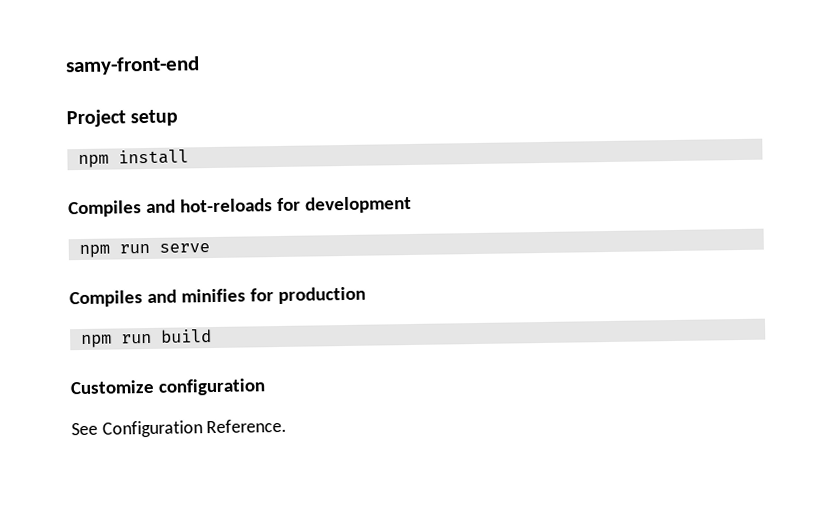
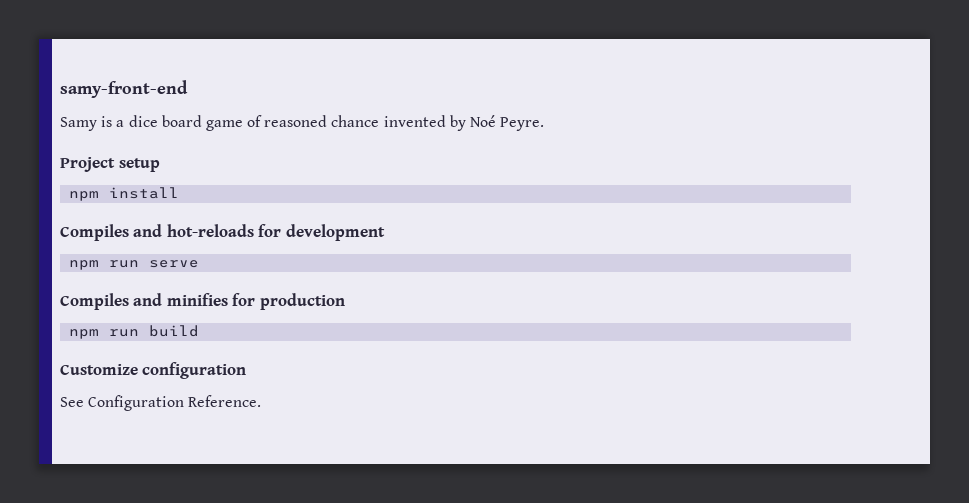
+ Samy is a dice board game of reasoned chance invented by Noé Peyre.

